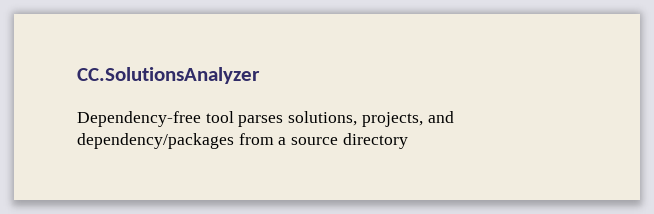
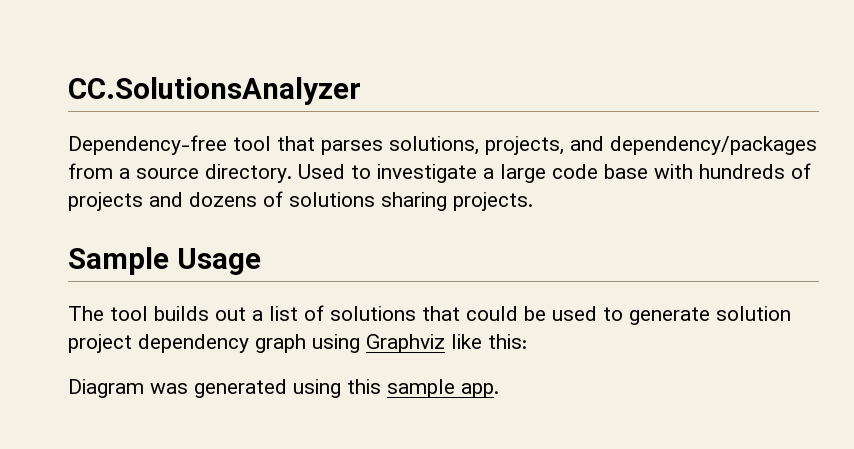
- Dependency-free tool parses solutions, projects, and dependency/packages from a source directory
+ Dependency-free tool that parses solutions, projects, and dependency/packages from a source directory. Used to investigate a large code base with hundreds of projects and dozens of solutions sharing projects.
+ Sample Usage
+ The tool builds out a list of solutions that could be used to generate solution project dependency graph using Graphviz like this:
+ Diagram was generated using this sample app.

